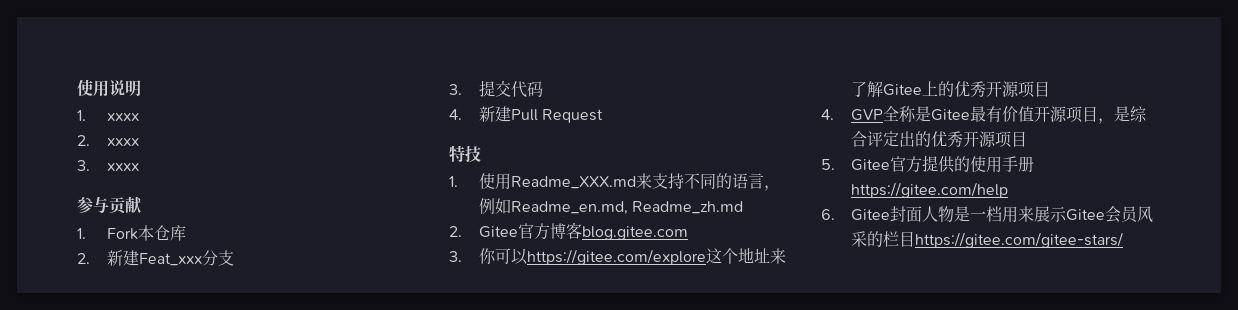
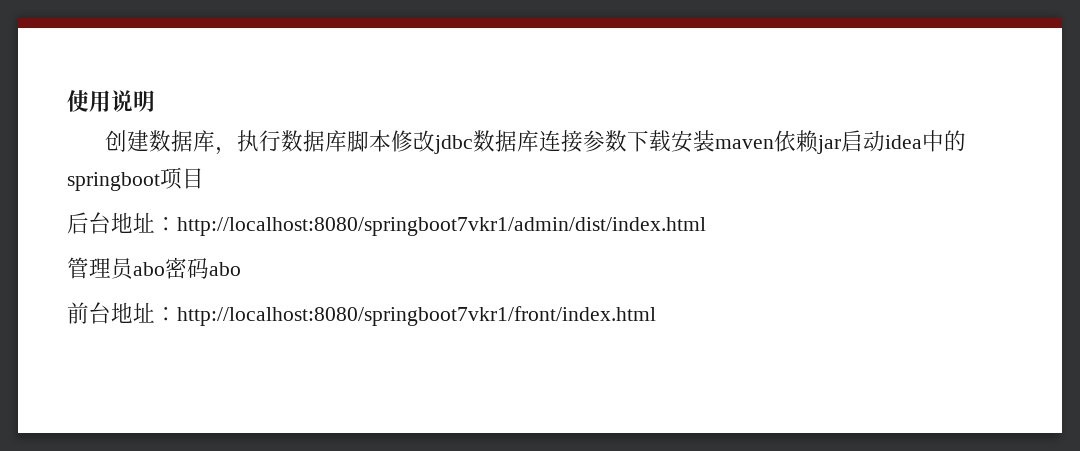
- 1. xxxx
- 2. xxxx
- 3. xxxx
- 参与贡献
- 1. Fork本仓库
- 2.新建Feat_xxx分支
- 3.提交代码
- 4.新建Pull Request
- 特技
- 1.使用Readme_XXX.md来支持不同的语言，例如Readme_en.md, Readme_zh.md
- 2. Gitee官方博客blog.gitee.com
- 3.你可以https://gitee.com/explore这个地址来了解Gitee上的优秀开源项目
- 4. GVP全称是Gitee最有价值开源项目，是综合评定出的优秀开源项目
- 5. Gitee官方提供的使用手册https://gitee.com/help
- 6. Gitee封面人物是一档用来展示Gitee会员风采的栏目https://gitee.com/gitee-stars/
+ 创建数据库，执行数据库脚本修改jdbc数据库连接参数下载安装maven依赖jar启动idea中的springboot项目
+ 后台地址：http://localhost:8080/springboot7vkr1/admin/dist/index.html
+ 管理员abo密码abo
+ 前台地址：http://localhost:8080/springboot7vkr1/front/index.html

